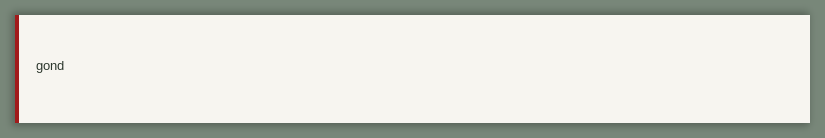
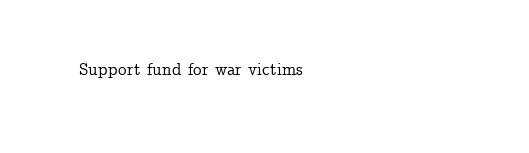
- gond
+ Support fund for war victims

